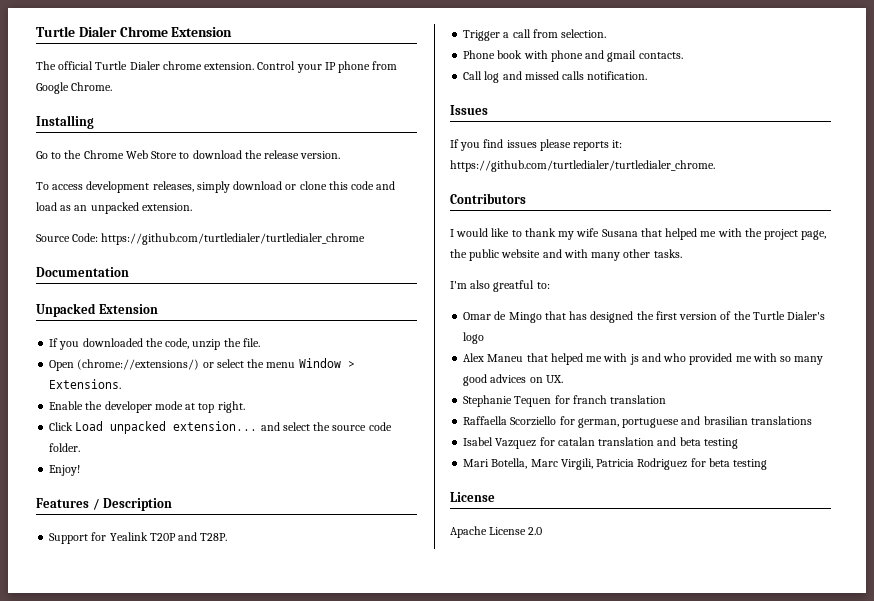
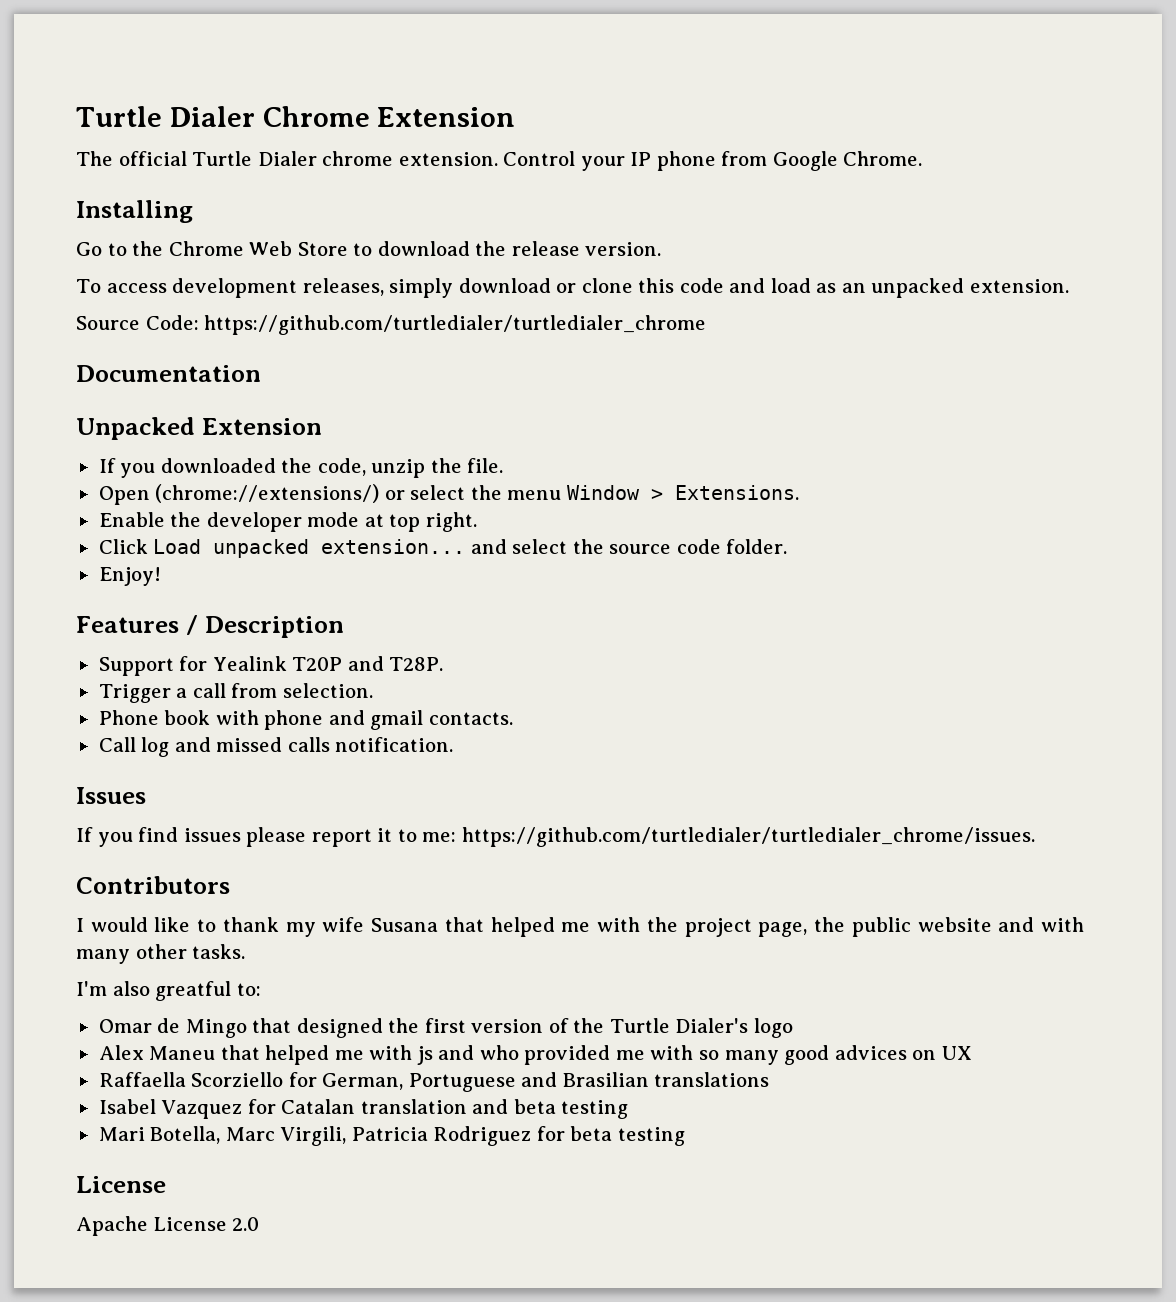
- If you find issues please reports it: https://github.com/turtledialer/turtledialer_chrome.
+ If you find issues please report it to me: https://github.com/turtledialer/turtledialer_chrome/issues.
- Omar de Mingo that has designed the first version of the Turtle Dialer's logo
+ Omar de Mingo that designed the first version of the Turtle Dialer's logo
- Alex Maneu that helped me with js and who provided me with so many good advices on UX.
- Stephanie Tequen for franch translation
+ Alex Maneu that helped me with js and who provided me with so many good advices on UX
- Raffaella Scorziello for german, portuguese and brasilian translations
+ Raffaella Scorziello for German, Portuguese and Brasilian translations
- Isabel Vazquez for catalan translation and beta testing
+ Isabel Vazquez for Catalan translation and beta testing

